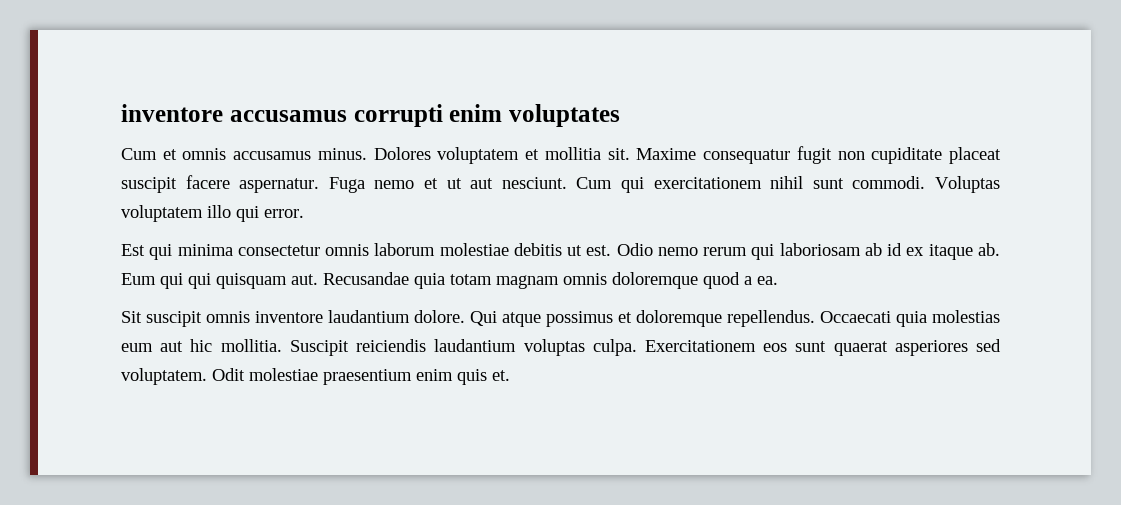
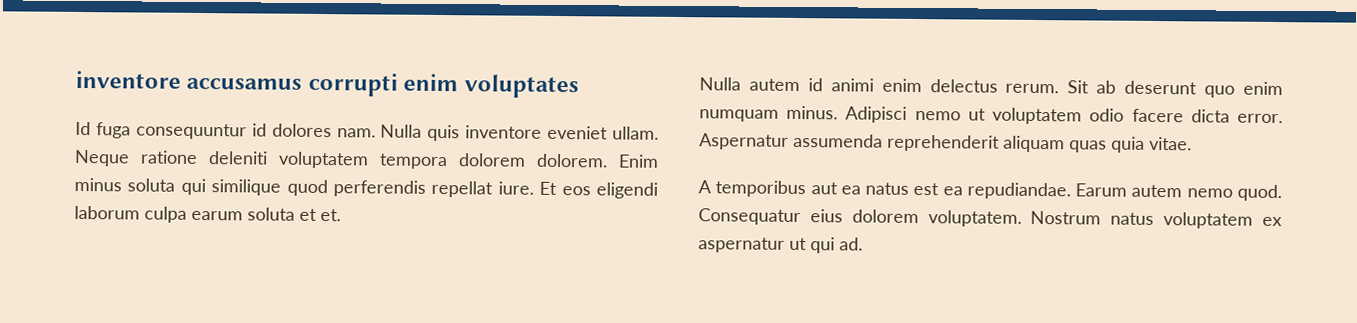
- Cum et omnis accusamus minus. Dolores voluptatem et mollitia sit. Maxime consequatur fugit non cupiditate placeat suscipit facere aspernatur. Fuga nemo et ut aut nesciunt. Cum qui exercitationem nihil sunt commodi. Voluptas voluptatem illo qui error.
- Est qui minima consectetur omnis laborum molestiae debitis ut est. Odio nemo rerum qui laboriosam ab id ex itaque ab. Eum qui qui quisquam aut. Recusandae quia totam magnam omnis doloremque quod a ea.
- Sit suscipit omnis inventore laudantium dolore. Qui atque possimus et doloremque repellendus. Occaecati quia molestias eum aut hic mollitia. Suscipit reiciendis laudantium voluptas culpa. Exercitationem eos sunt quaerat asperiores sed voluptatem. Odit molestiae praesentium enim quis et.
+ Id fuga consequuntur id dolores nam. Nulla quis inventore eveniet ullam. Neque ratione deleniti voluptatem tempora dolorem dolorem. Enim minus soluta qui similique quod perferendis repellat iure. Et eos eligendi laborum culpa earum soluta et et.
+ Nulla autem id animi enim delectus rerum. Sit ab deserunt quo enim numquam minus. Adipisci nemo ut voluptatem odio facere dicta error. Aspernatur assumenda reprehenderit aliquam quas quia vitae.
+ A temporibus aut ea natus est ea repudiandae. Earum autem nemo quod. Consequatur eius dolorem voluptatem. Nostrum natus voluptatem ex aspernatur ut qui ad.

